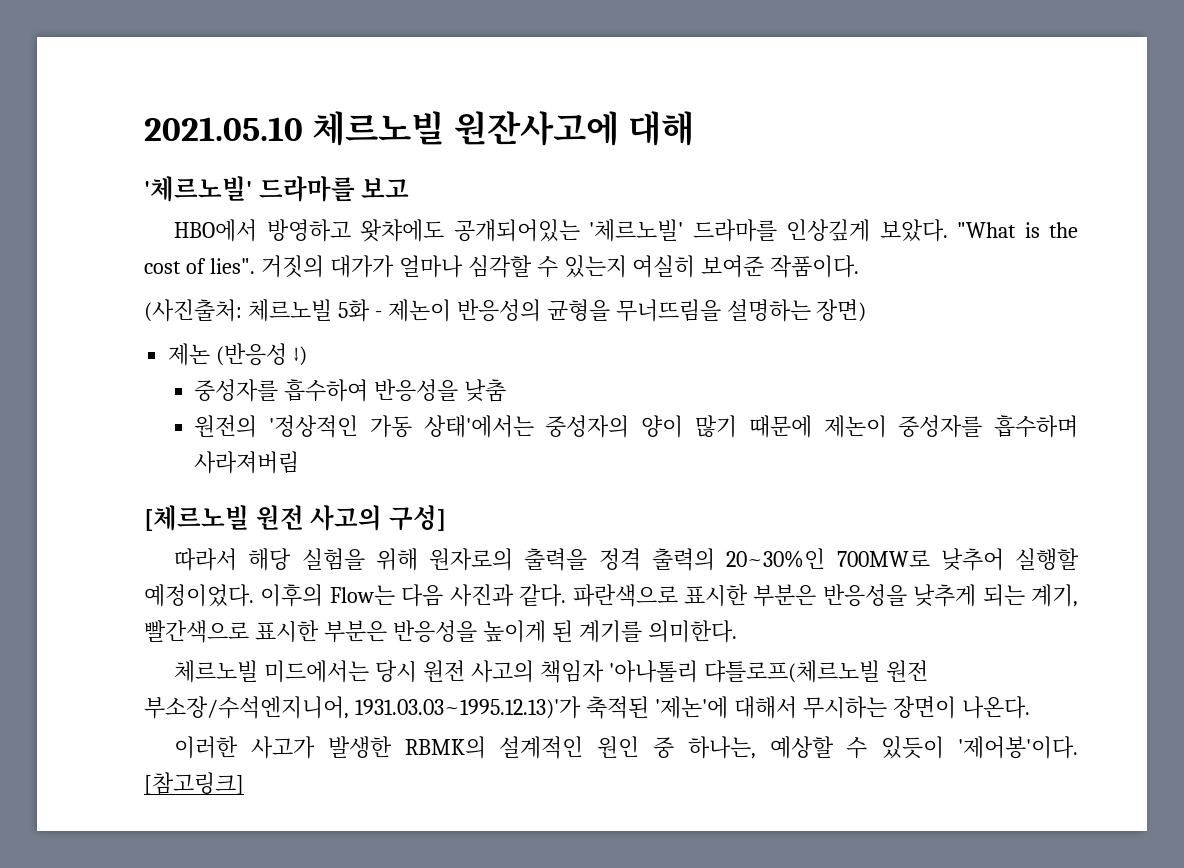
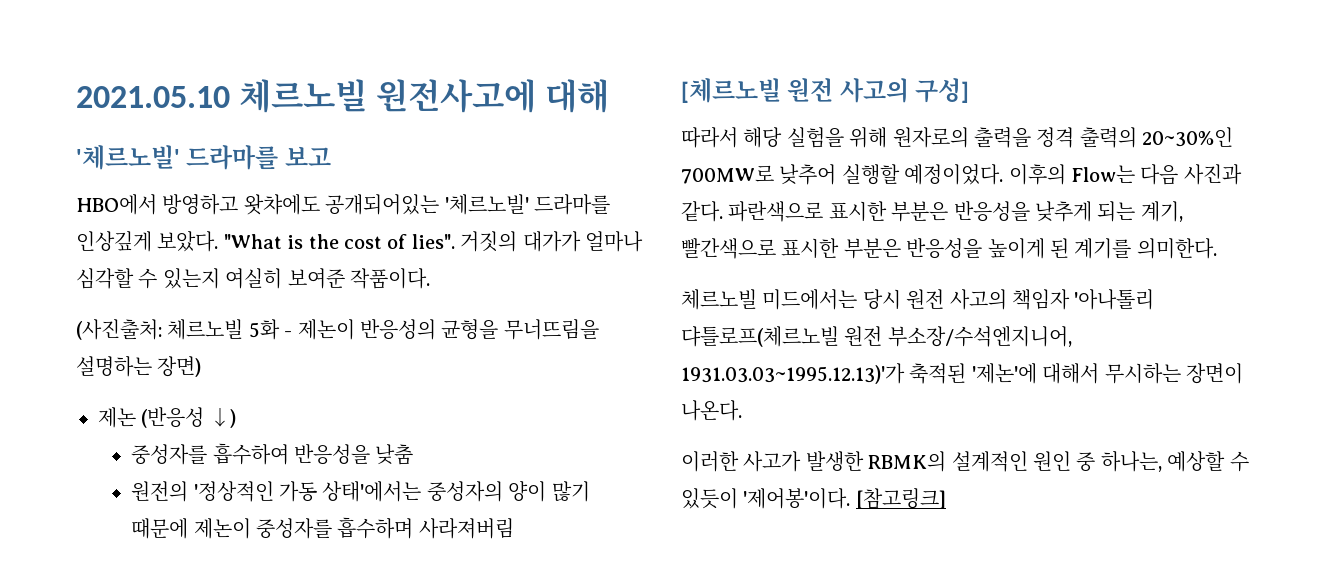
- 2021.05.10 체르노빌 원잔사고에 대해
+ 2021.05.10 체르노빌 원전사고에 대해

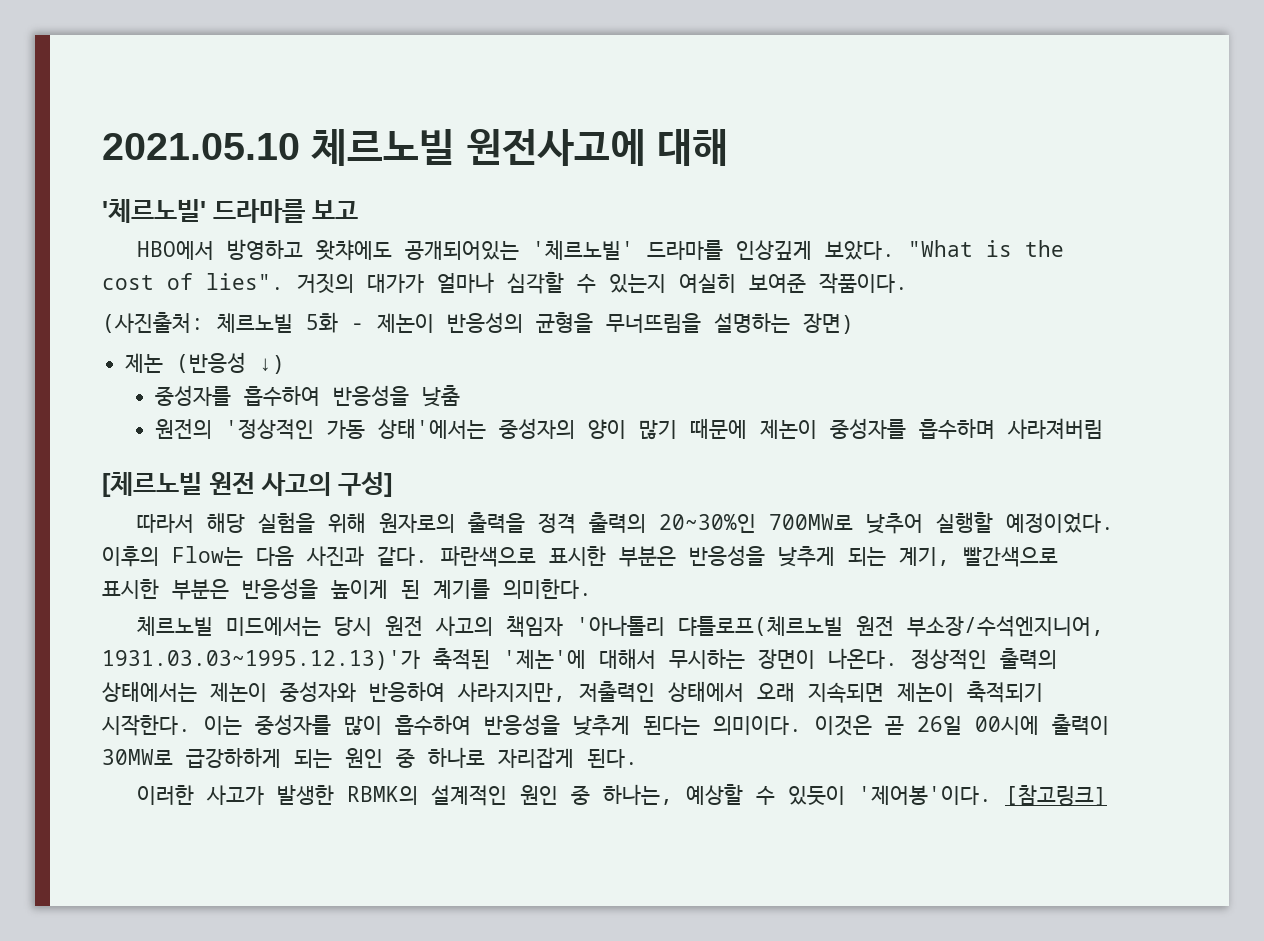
+ 정상적인 출력의 상태에서는 제논이 중성자와 반응하여 사라지지만, 저출력인 상태에서 오래 지속되면 제논이 축적되기 시작한다. 이는 중성자를 많이 흡수하여 반응성을 낮추게 된다는 의미이다. 이것은 곧 26일 00시에 출력이 30MW로 급강하하게 되는 원인 중 하나로 자리잡게 된다.

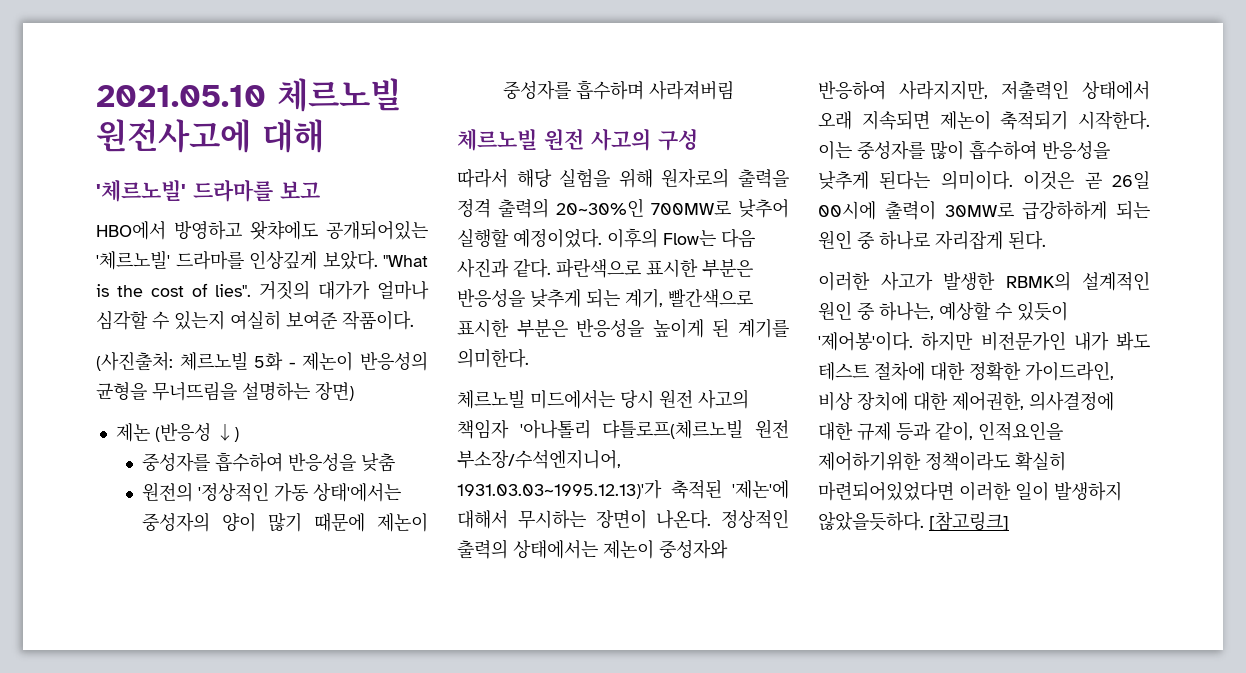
- [체르노빌 원전 사고의 구성]
+ 체르노빌 원전 사고의 구성
+ 하지만 비전문가인 내가 봐도 테스트 절차에 대한 정확한 가이드라인, 비상 장치에 대한 제어권한, 의사결정에 대한 규제 등과 같이, 인적요인을 제어하기위한 정책이라도 확실히 마련되어있었다면 이러한 일이 발생하지 않았을듯하다.

